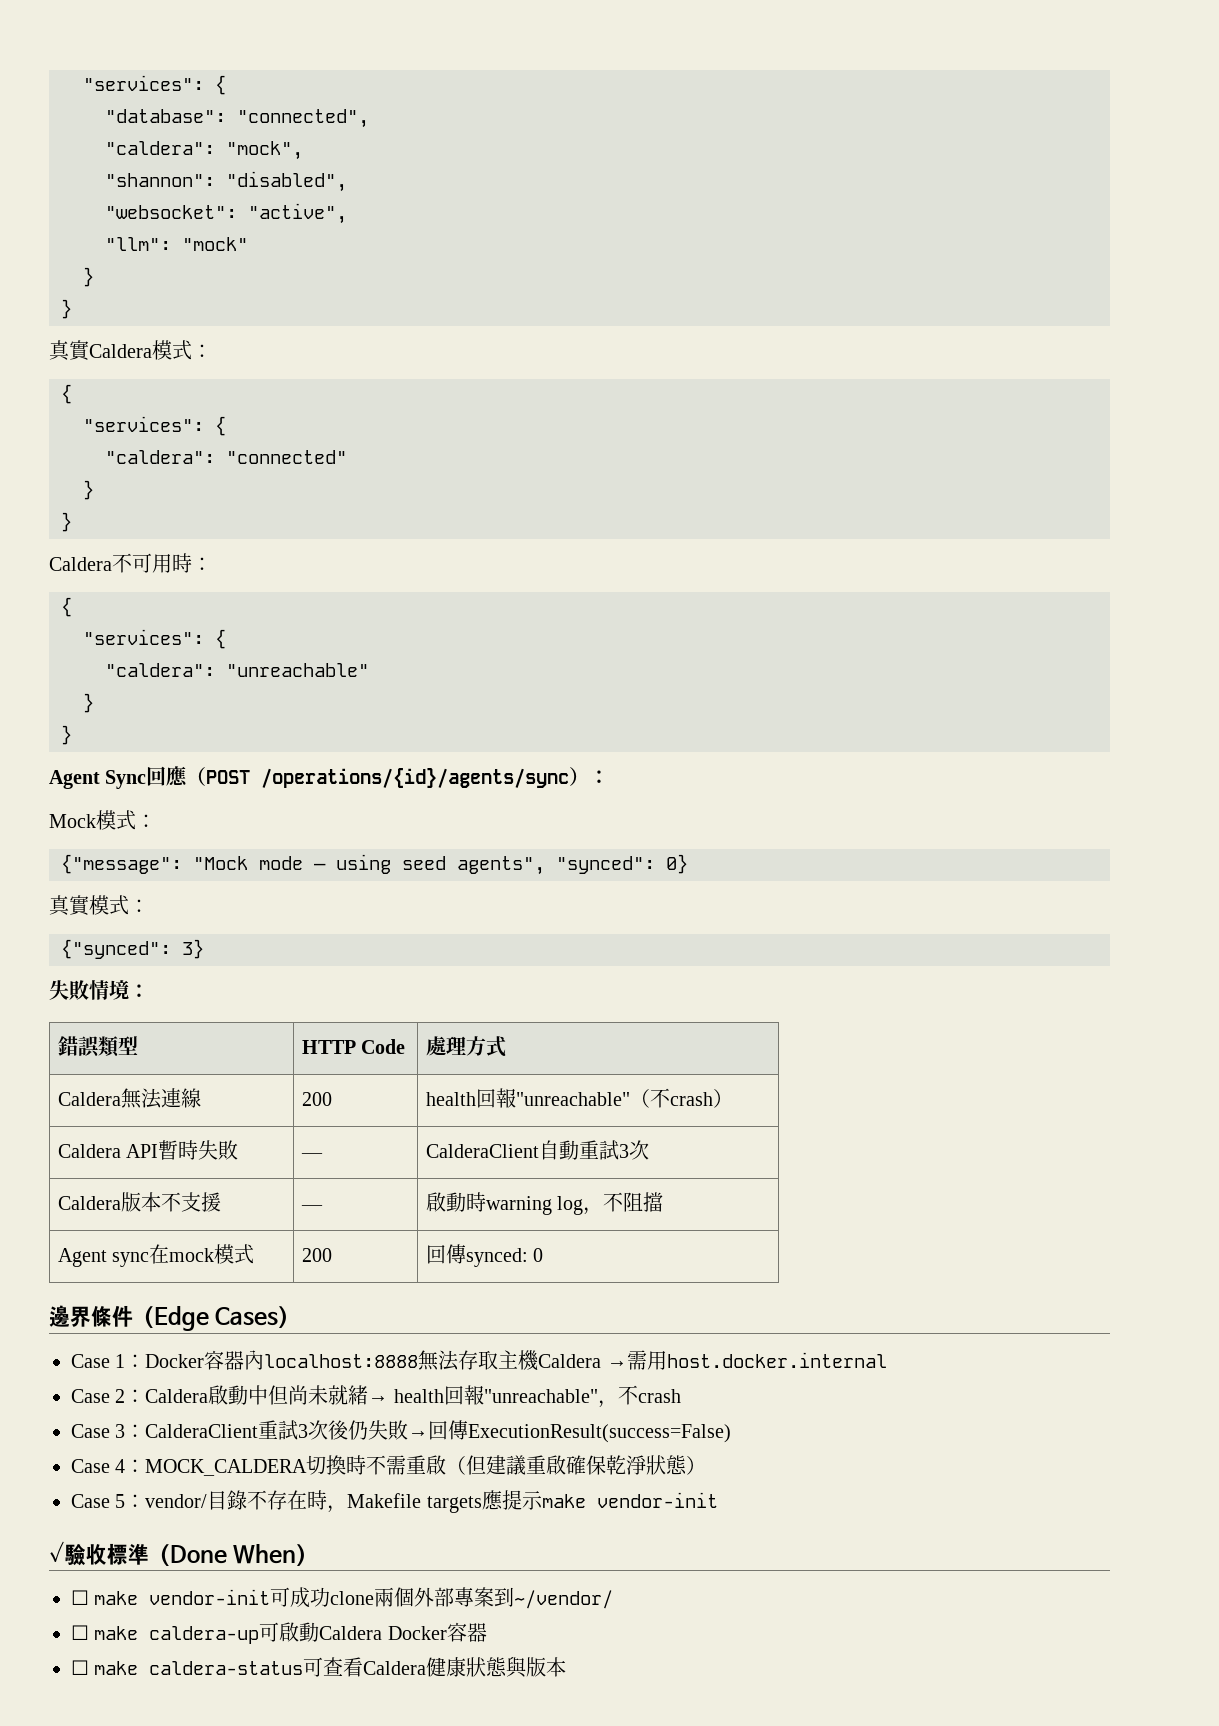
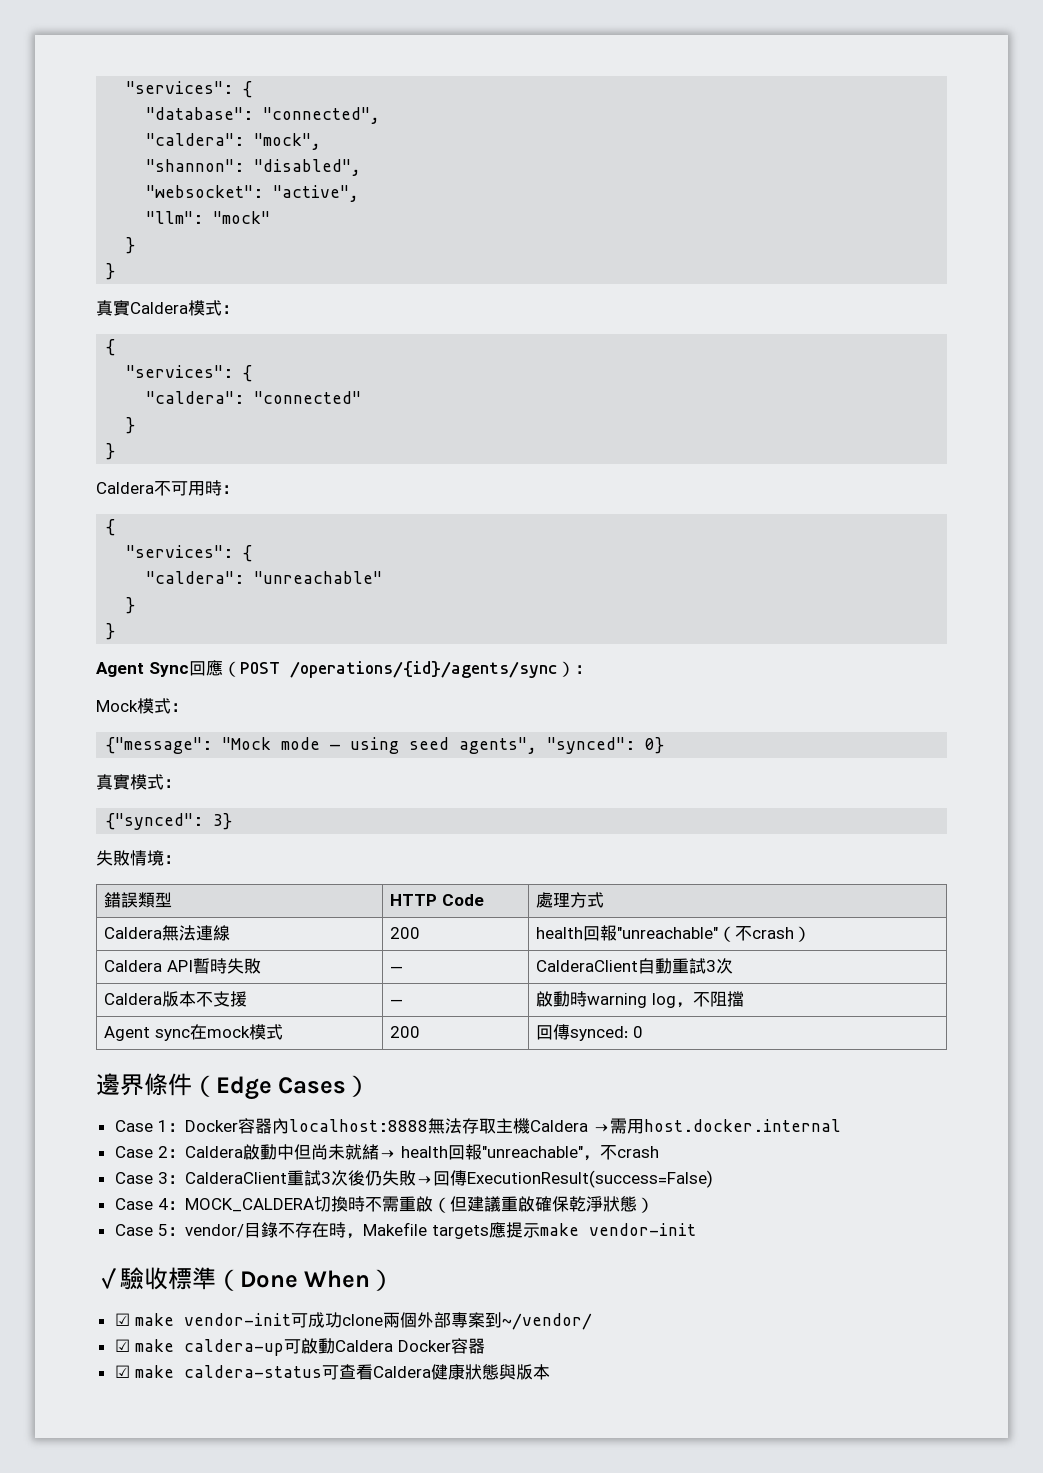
- ☐ make vendor-init可成功clone兩個外部專案到~/vendor/
+ ☑ make vendor-init可成功clone兩個外部專案到~/vendor/
- ☐ make caldera-up可啟動Caldera Docker容器
+ ☑ make caldera-up可啟動Caldera Docker容器
- ☐ make caldera-status可查看Caldera健康狀態與版本
+ ☑ make caldera-status可查看Caldera健康狀態與版本

